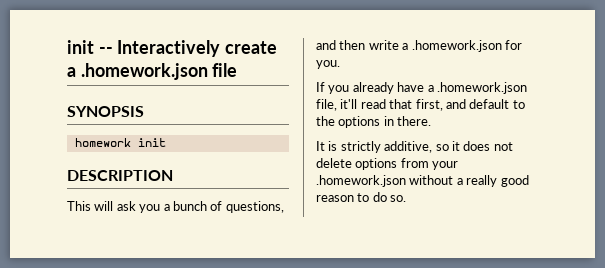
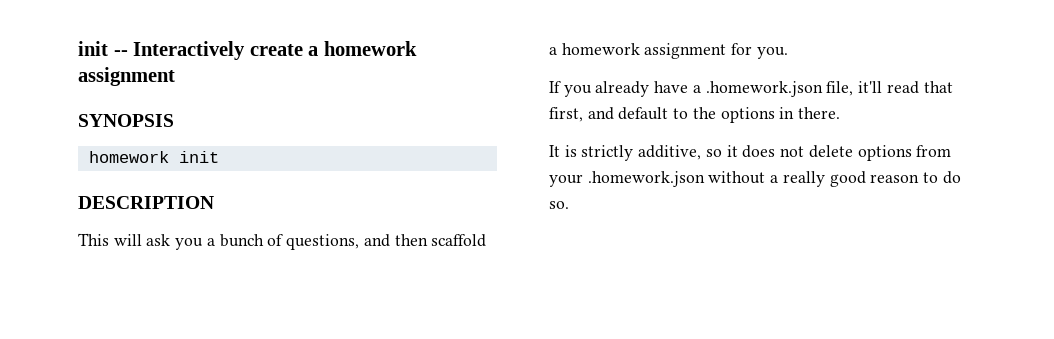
- init -- Interactively create a .homework.json file
+ init -- Interactively create a homework assignment
- This will ask you a bunch of questions, and then write a .homework.json for you.
+ This will ask you a bunch of questions, and then scaffold a homework assignment for you.

